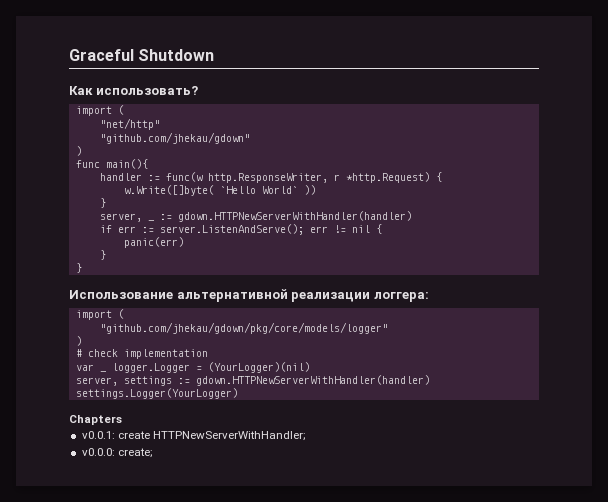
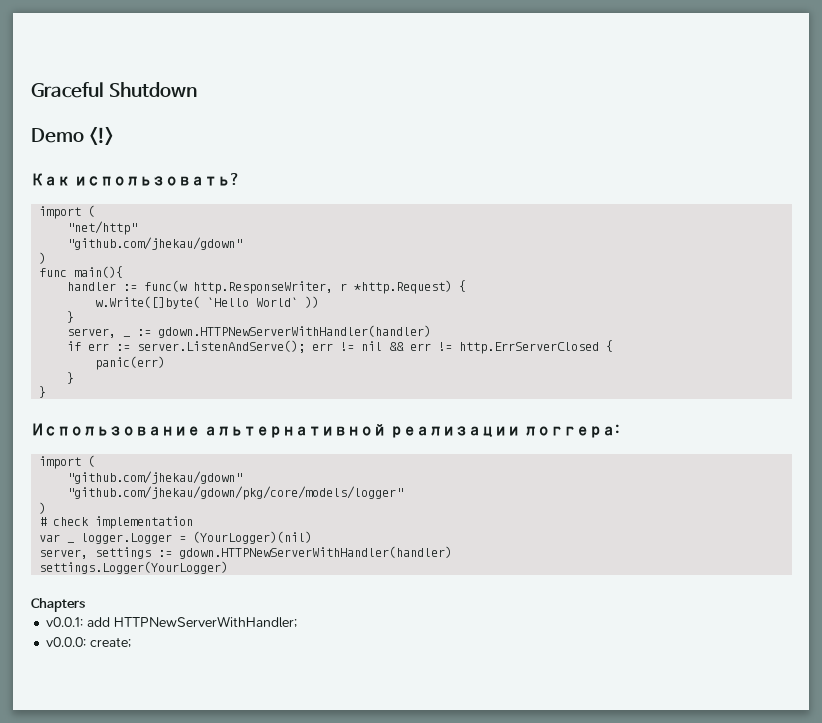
+ Demo <!>
- if err := server.ListenAndServe(); err != nil {
+ if err := server.ListenAndServe(); err != nil && err != http.ErrServerClosed {
  Использование альтернативной реализации логгера:
  import (
+ "github.com/jhekau/gdown"
- v0.0.1: create HTTPNewServerWithHandler;
+ v0.0.1: add HTTPNewServerWithHandler;

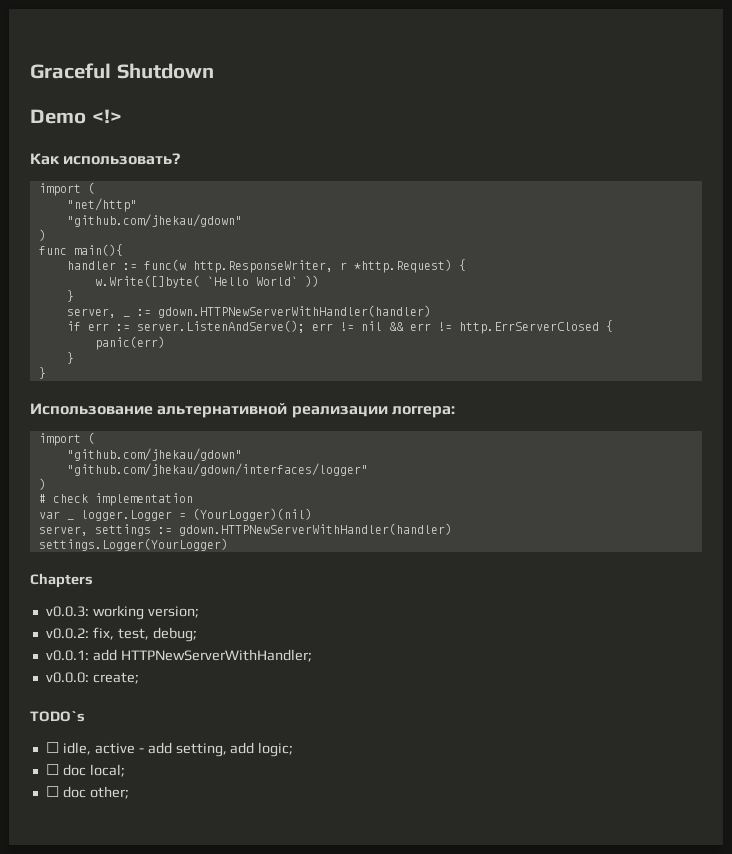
- "github.com/jhekau/gdown/pkg/core/models/logger"
+ "github.com/jhekau/gdown/interfaces/logger"
+ v0.0.3: working version;
+ v0.0.2: fix, test, debug;
+ TODO`s
+ ☐ idle, active - add setting, add logic;
+ ☐ doc local;
+ ☐ doc other;

